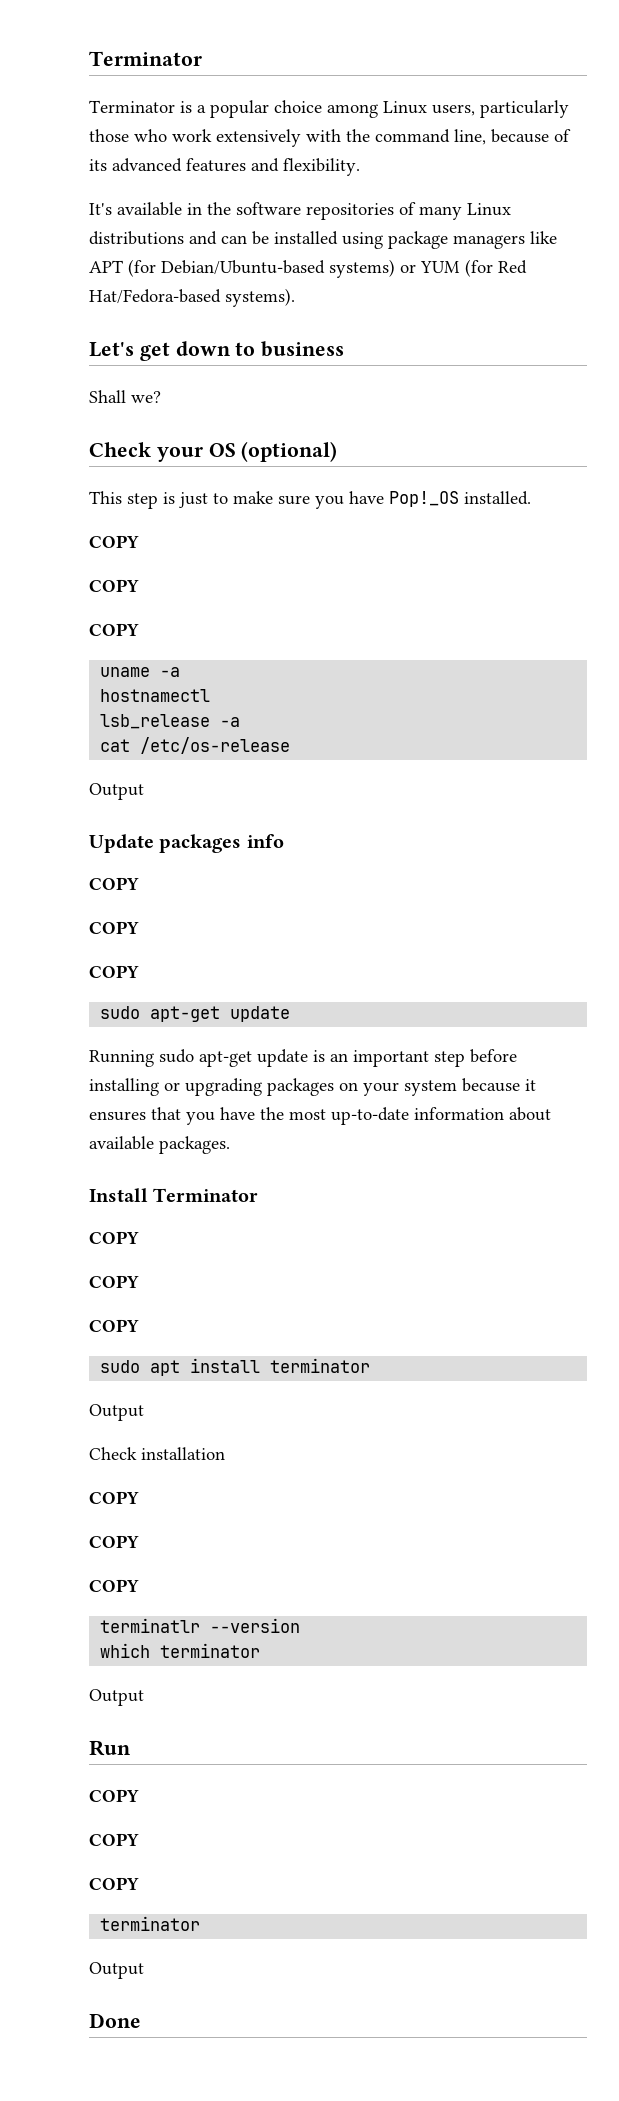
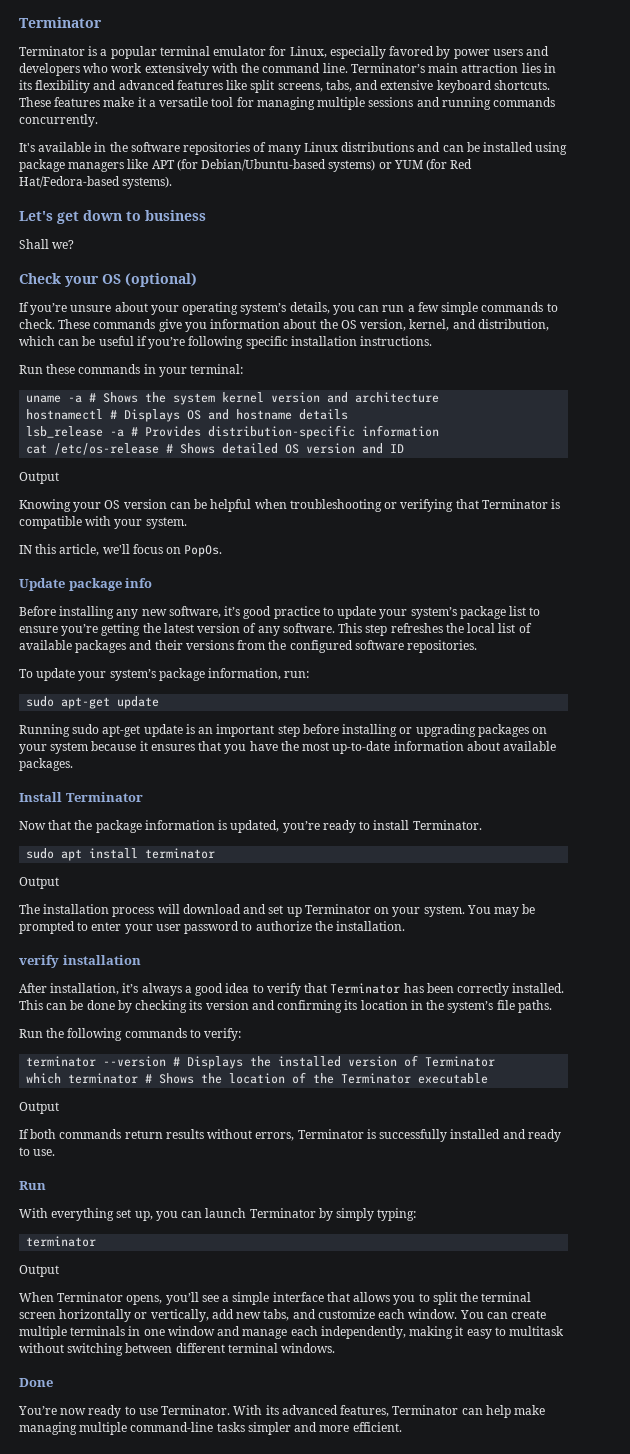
- Terminator is a popular choice among Linux users, particularly those who work extensively with the command line, because of its advanced features and flexibility.
+ Terminator is a popular terminal emulator for Linux, especially favored by power users and developers who work extensively with the command line. Terminator’s main attraction lies in its flexibility and advanced features like split screens, tabs, and extensive keyboard shortcuts. These features make it a versatile tool for managing multiple sessions and running commands concurrently.
- This step is just to make sure you have Pop!_OS installed.
- COPY
- COPY
- COPY
- uname -a
- hostnamectl
- lsb_release -a
- cat /etc/os-release
+ If you’re unsure about your operating system’s details, you can run a few simple commands to check. These commands give you information about the OS version, kernel, and distribution, which can be useful if you’re following specific installation instructions.
+ Run these commands in your terminal:
+ uname -a # Shows the system kernel version and architecture
+ hostnamectl # Displays OS and hostname details
+ lsb_release -a # Provides distribution-specific information
+ cat /etc/os-release # Shows detailed OS version and ID
  Output
+ Knowing your OS version can be helpful when troubleshooting or verifying that Terminator is compatible with your system.
+ IN this article, we'll focus on PopOs.
- Update packages info
- COPY
- COPY
- COPY
+ Update package info
+ Before installing any new software, it’s good practice to update your system’s package list to ensure you’re getting the latest version of any software. This step refreshes the local list of available packages and their versions from the configured software repositories.
+ To update your system’s package information, run:
  Install Terminator
- COPY
- COPY
- COPY
+ Now that the package information is updated, you’re ready to install Terminator.
- Check installation
- COPY
- COPY
- COPY
- terminatlr --version
- which terminator
+ The installation process will download and set up Terminator on your system. You may be prompted to enter your user password to authorize the installation.
+ verify installation
+ After installation, it’s always a good idea to verify that Terminator has been correctly installed. This can be done by checking its version and confirming its location in the system’s file paths.
+ Run the following commands to verify:
+ terminator --version # Displays the installed version of Terminator
+ which terminator # Shows the location of the Terminator executable
  Output
+ If both commands return results without errors, Terminator is successfully installed and ready to use.
  Run
- COPY
- COPY
- COPY
+ With everything set up, you can launch Terminator by simply typing:
  terminator
  Output
+ When Terminator opens, you’ll see a simple interface that allows you to split the terminal screen horizontally or vertically, add new tabs, and customize each window. You can create multiple terminals in one window and manage each independently, making it easy to multitask without switching between different terminal windows.
  Done
+ You’re now ready to use Terminator. With its advanced features, Terminator can help make managing multiple command-line tasks simpler and more efficient.

